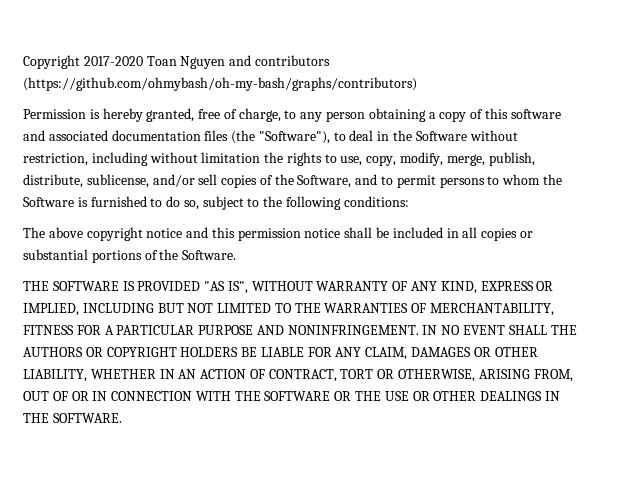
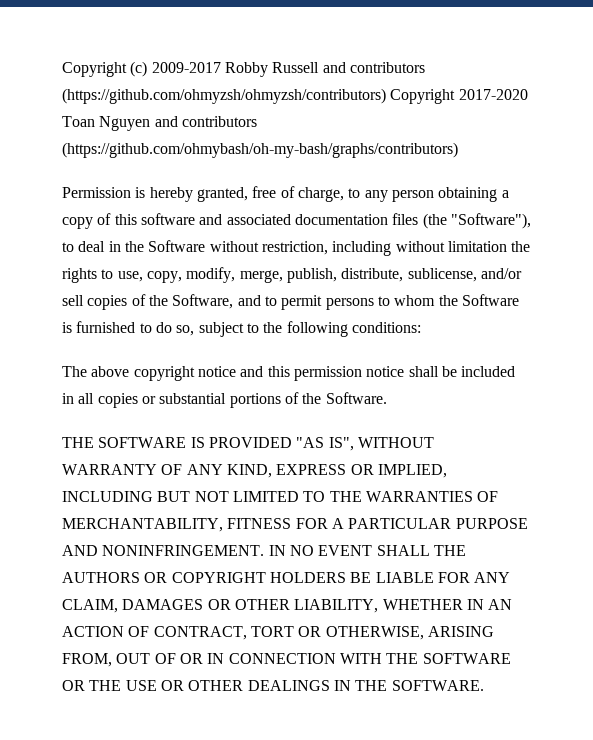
- Copyright 2017-2020 Toan Nguyen and contributors (https://github.com/ohmybash/oh-my-bash/graphs/contributors)
+ Copyright (c) 2009-2017 Robby Russell and contributors (https://github.com/ohmyzsh/ohmyzsh/contributors) Copyright 2017-2020 Toan Nguyen and contributors (https://github.com/ohmybash/oh-my-bash/graphs/contributors)

